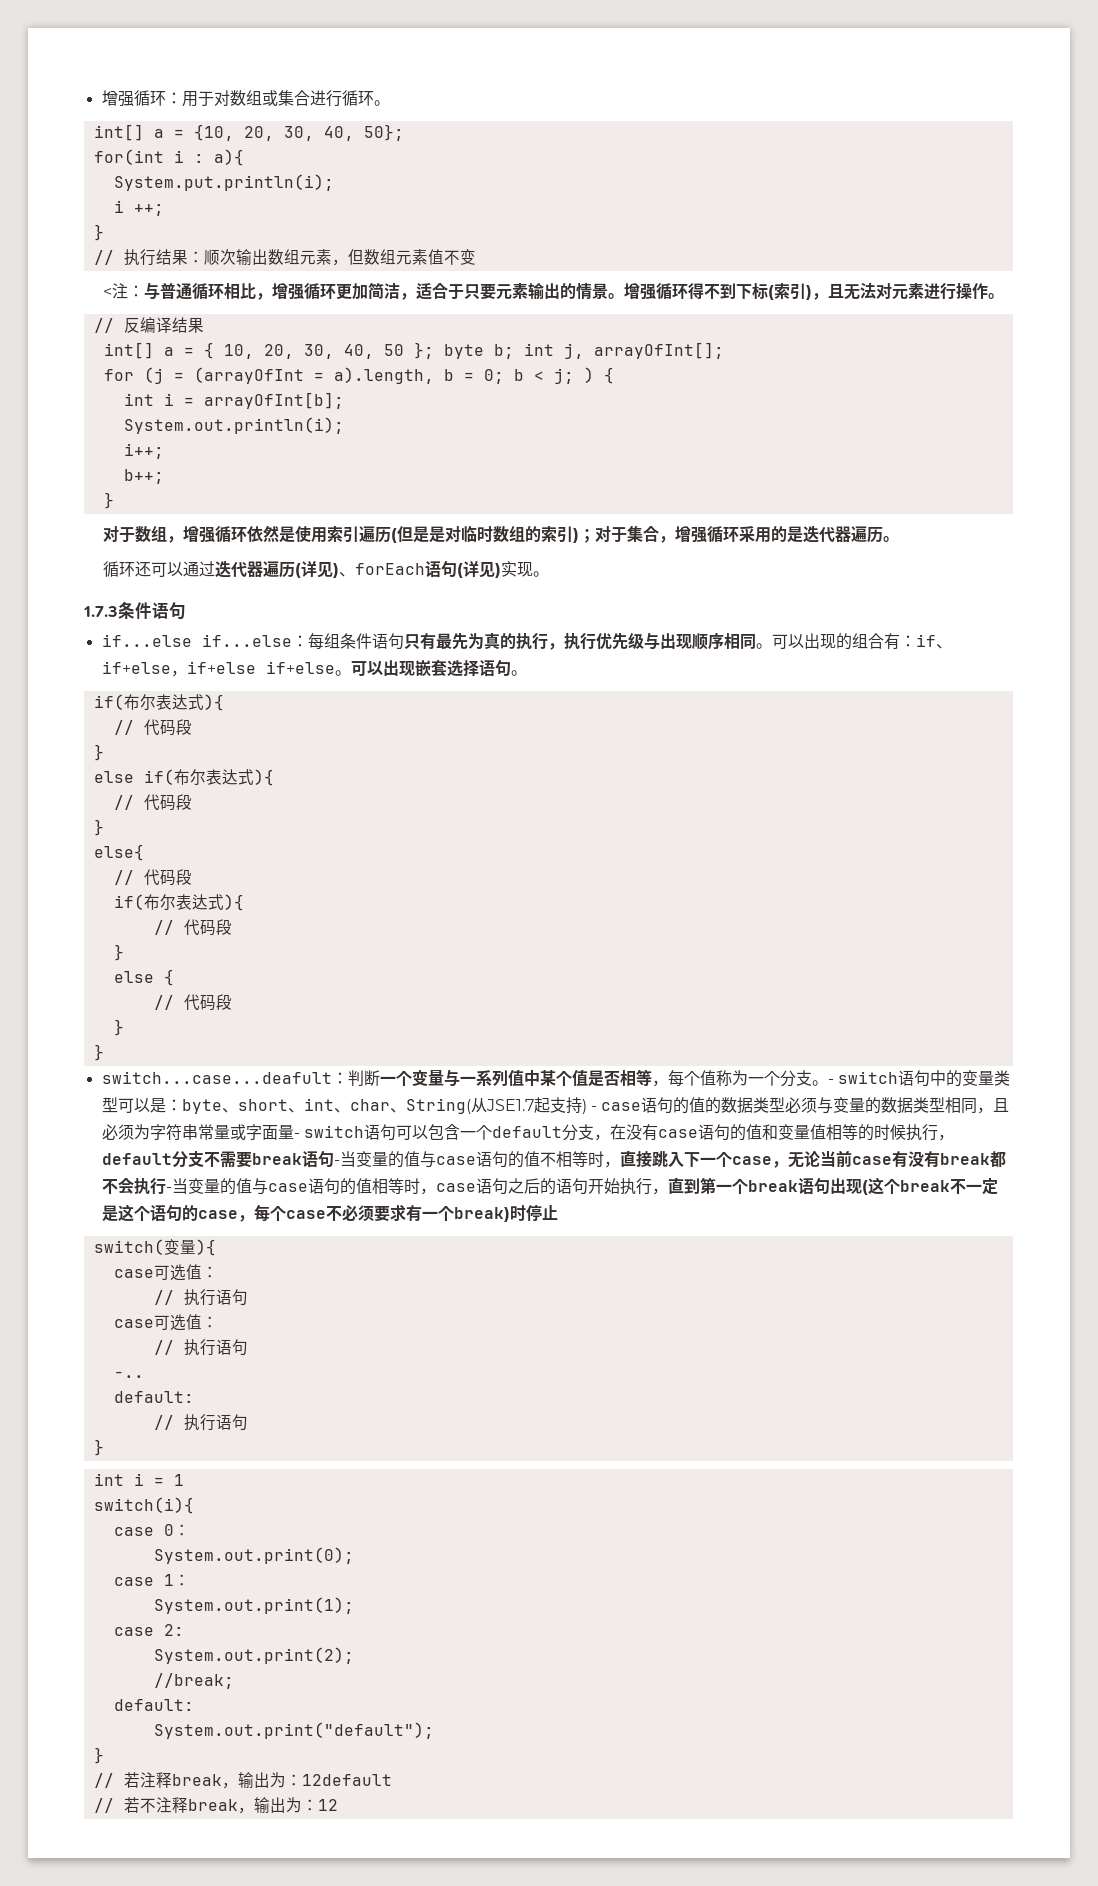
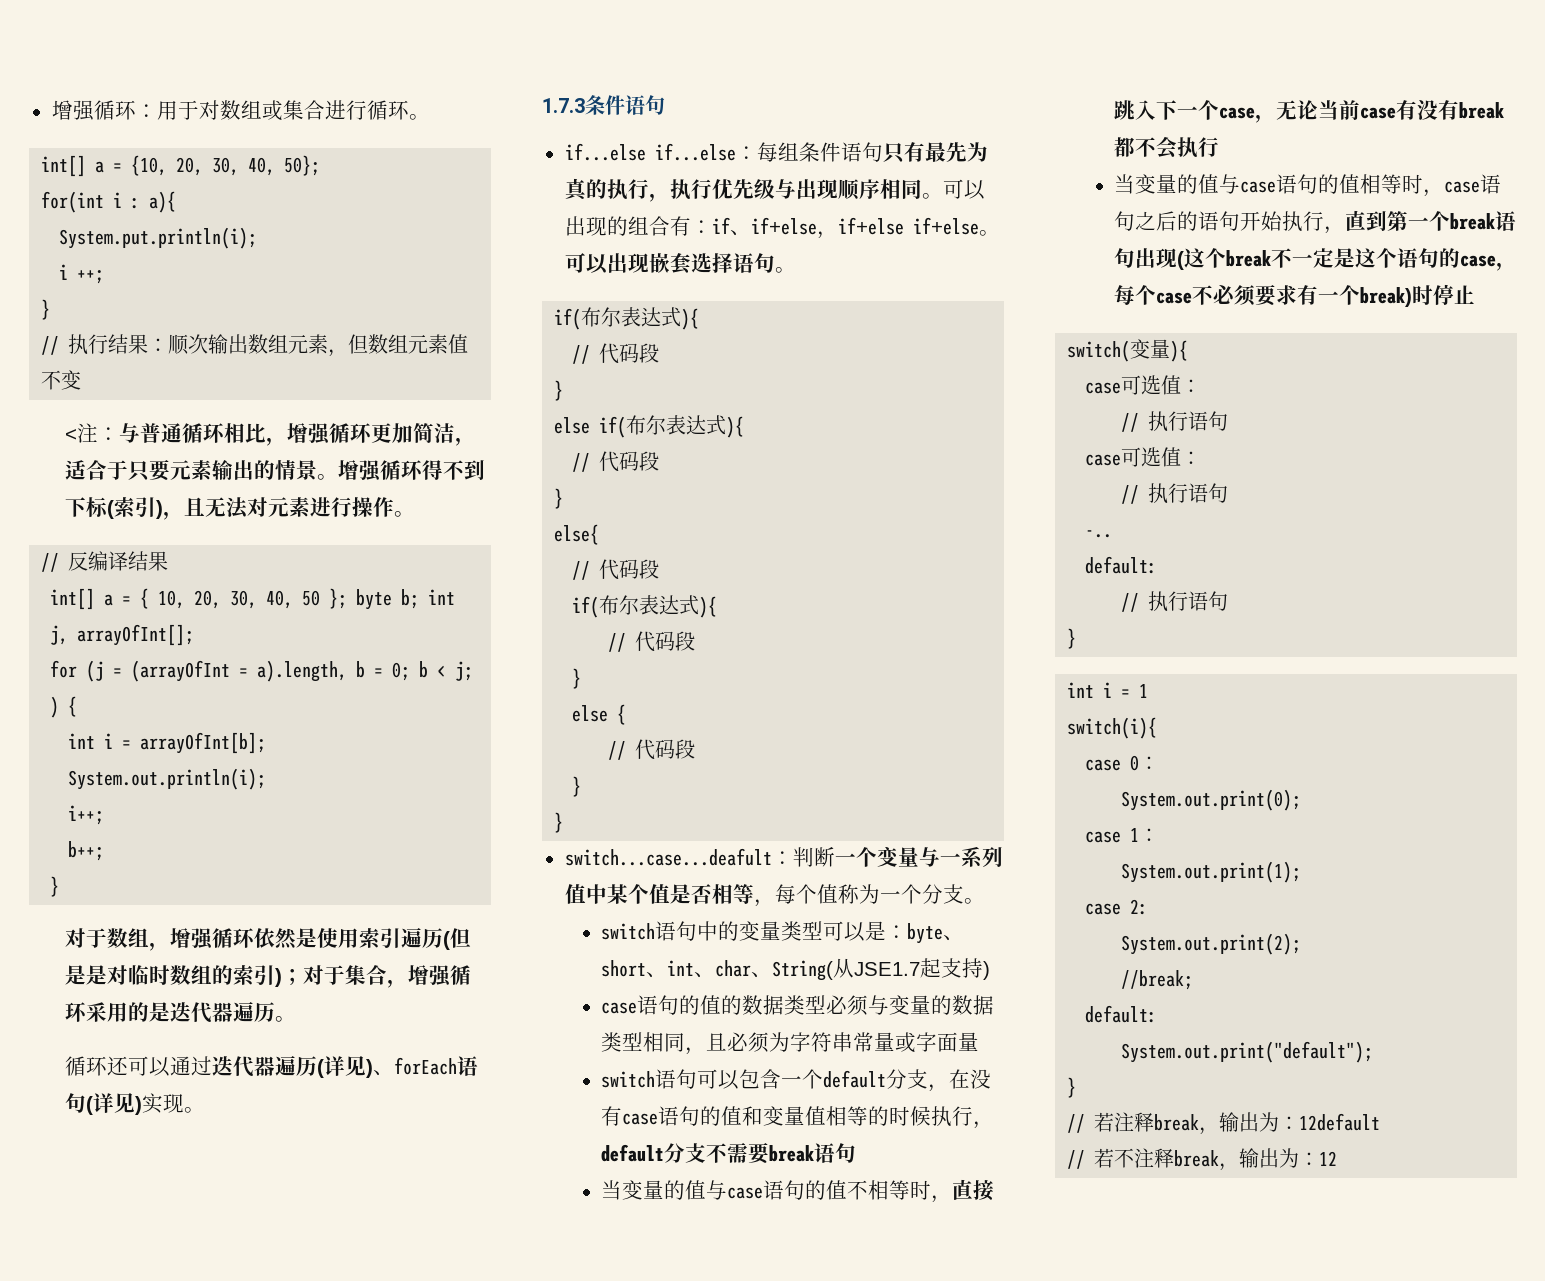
- 判断一个变量与一系列值中某个值是否相等，每个值称为一个分支。- switch语句中的变量类型可以是：
+ 判断一个变量与一系列值中某个值是否相等，每个值称为一个分支。
+ switch语句中的变量类型可以是：
- byte、short、int、char、String(从JSE1.7起支持) - case语句的值的数据类型必须与变量的数据类型相同，且必须为字符串常量或字面量- switch语句可以包含一个default分支，在没有case语句的值和变量值相等的时候执行，default分支不需要break语句-当变量的值与case语句的值不相等时，直接跳入下一个case，无论当前case有没有break都不会执行-当变量的值与case语句的值相等时，case语句之后的语句开始执行，直到第一个break语句出现(这个break不一定是这个语句的case，每个case不必须要求有一个break)时停止
+ byte、short、int、char、String(从JSE1.7起支持)
+ case语句的值的数据类型必须与变量的数据类型相同，且必须为字符串常量或字面量
+ switch语句可以包含一个default分支，在没有case语句的值和变量值相等的时候执行，default分支不需要break语句
+ 当变量的值与case语句的值不相等时，直接跳入下一个case，无论当前case有没有break都不会执行
+ 当变量的值与case语句的值相等时，case语句之后的语句开始执行，直到第一个break语句出现(这个break不一定是这个语句的case，每个case不必须要求有一个break)时停止

